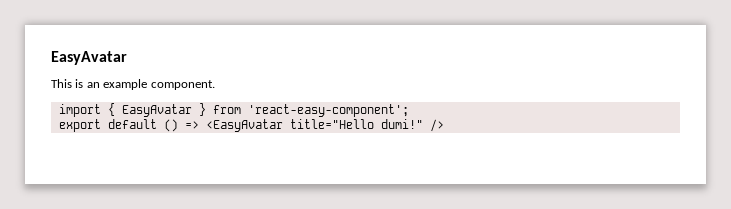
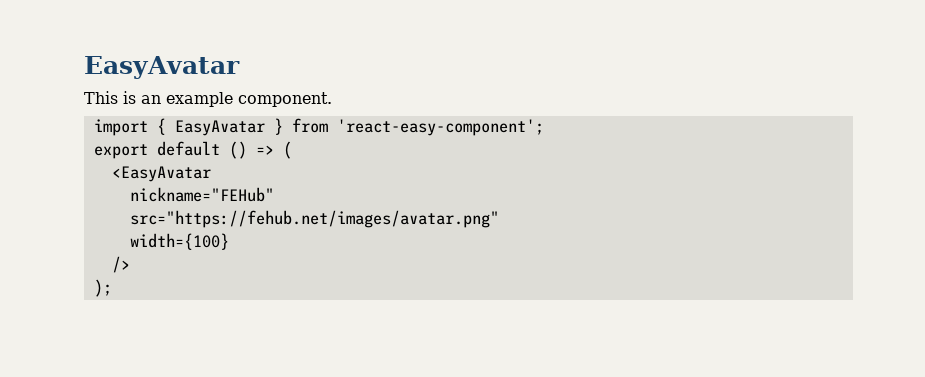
- export default () => <EasyAvatar title="Hello dumi!" />
+ export default () => (
+ <EasyAvatar
+ nickname="FEHub"
+ src="https://fehub.net/images/avatar.png"
+ width={100}
+ />
+ );

